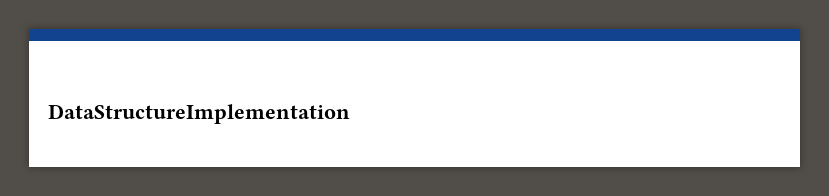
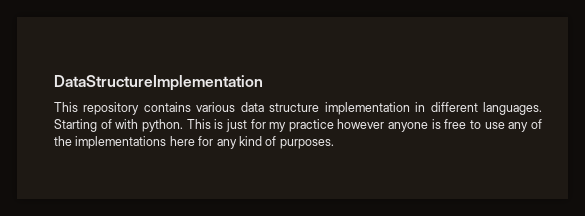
+ This repository contains various data structure implementation in different languages. Starting of with python. This is just for my practice however anyone is free to use any of the implementations here for any kind of purposes.

